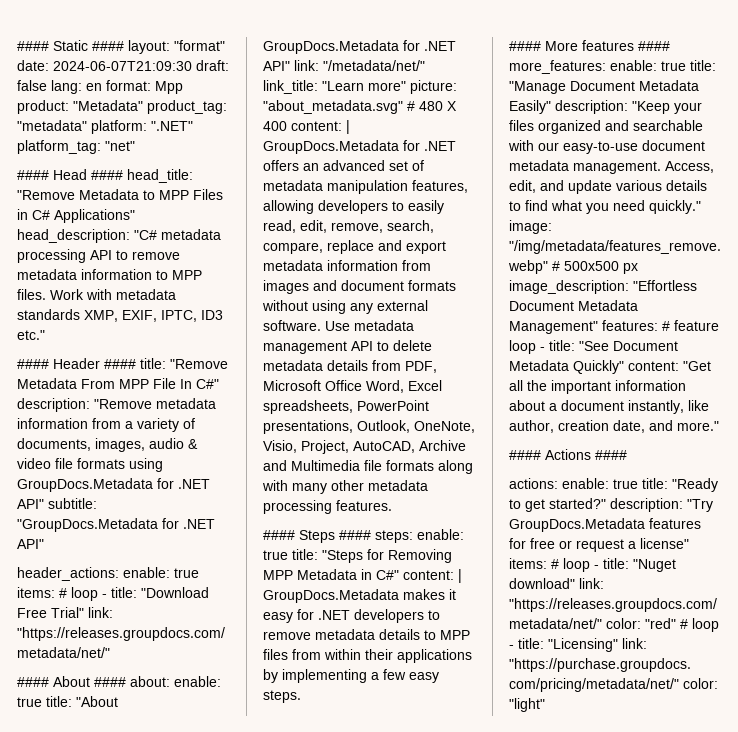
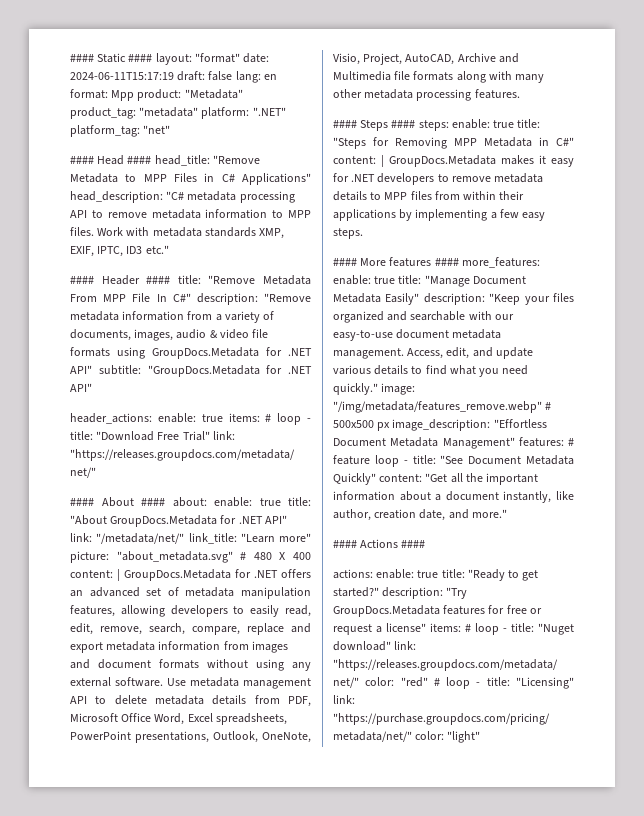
- #### Static #### layout: "format" date: 2024-06-07T21:09:30 draft: false lang: en format: Mpp product: "Metadata" product_tag: "metadata" platform: ".NET" platform_tag: "net"
+ #### Static #### layout: "format" date: 2024-06-11T15:17:19 draft: false lang: en format: Mpp product: "Metadata" product_tag: "metadata" platform: ".NET" platform_tag: "net"

